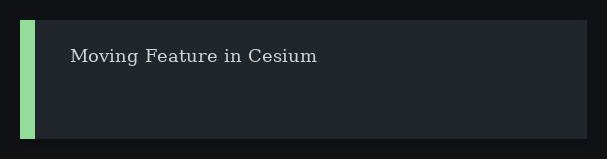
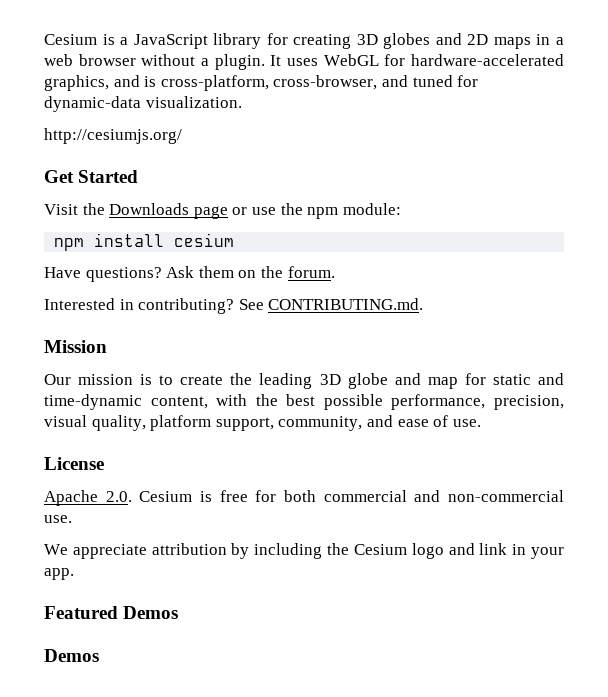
- Moving Feature in Cesium
+ Cesium is a JavaScript library for creating 3D globes and 2D maps in a web browser without a plugin. It uses WebGL for hardware-accelerated graphics, and is cross-platform, cross-browser, and tuned for dynamic-data visualization.
+ http://cesiumjs.org/
+ Get Started
+ Visit the Downloads page or use the npm module:
+ npm install cesium
+ Have questions? Ask them on the forum.
+ Interested in contributing? See CONTRIBUTING.md.
+ Mission
+ Our mission is to create the leading 3D globe and map for static and time-dynamic content, with the best possible performance, precision, visual quality, platform support, community, and ease of use.
+ License
+ Apache 2.0. Cesium is free for both commercial and non-commercial use.
+ We appreciate attribution by including the Cesium logo and link in your app.
+ Featured Demos
+ Demos

